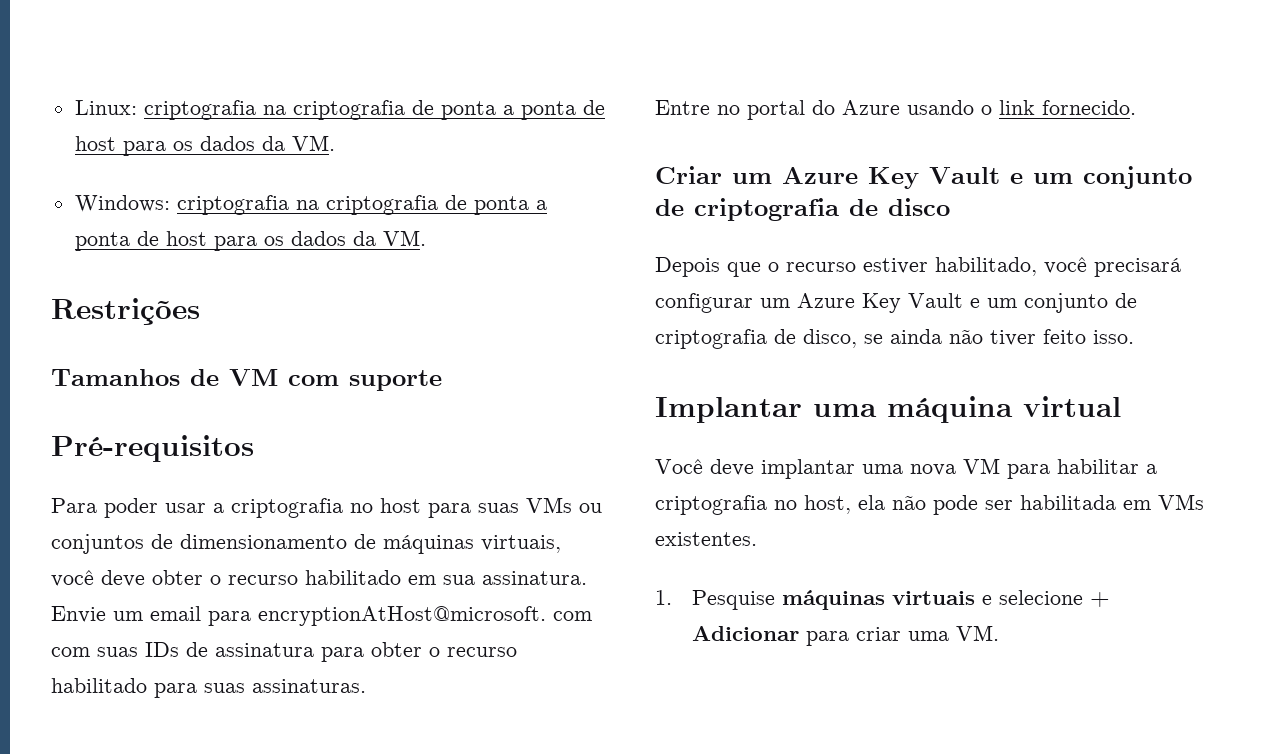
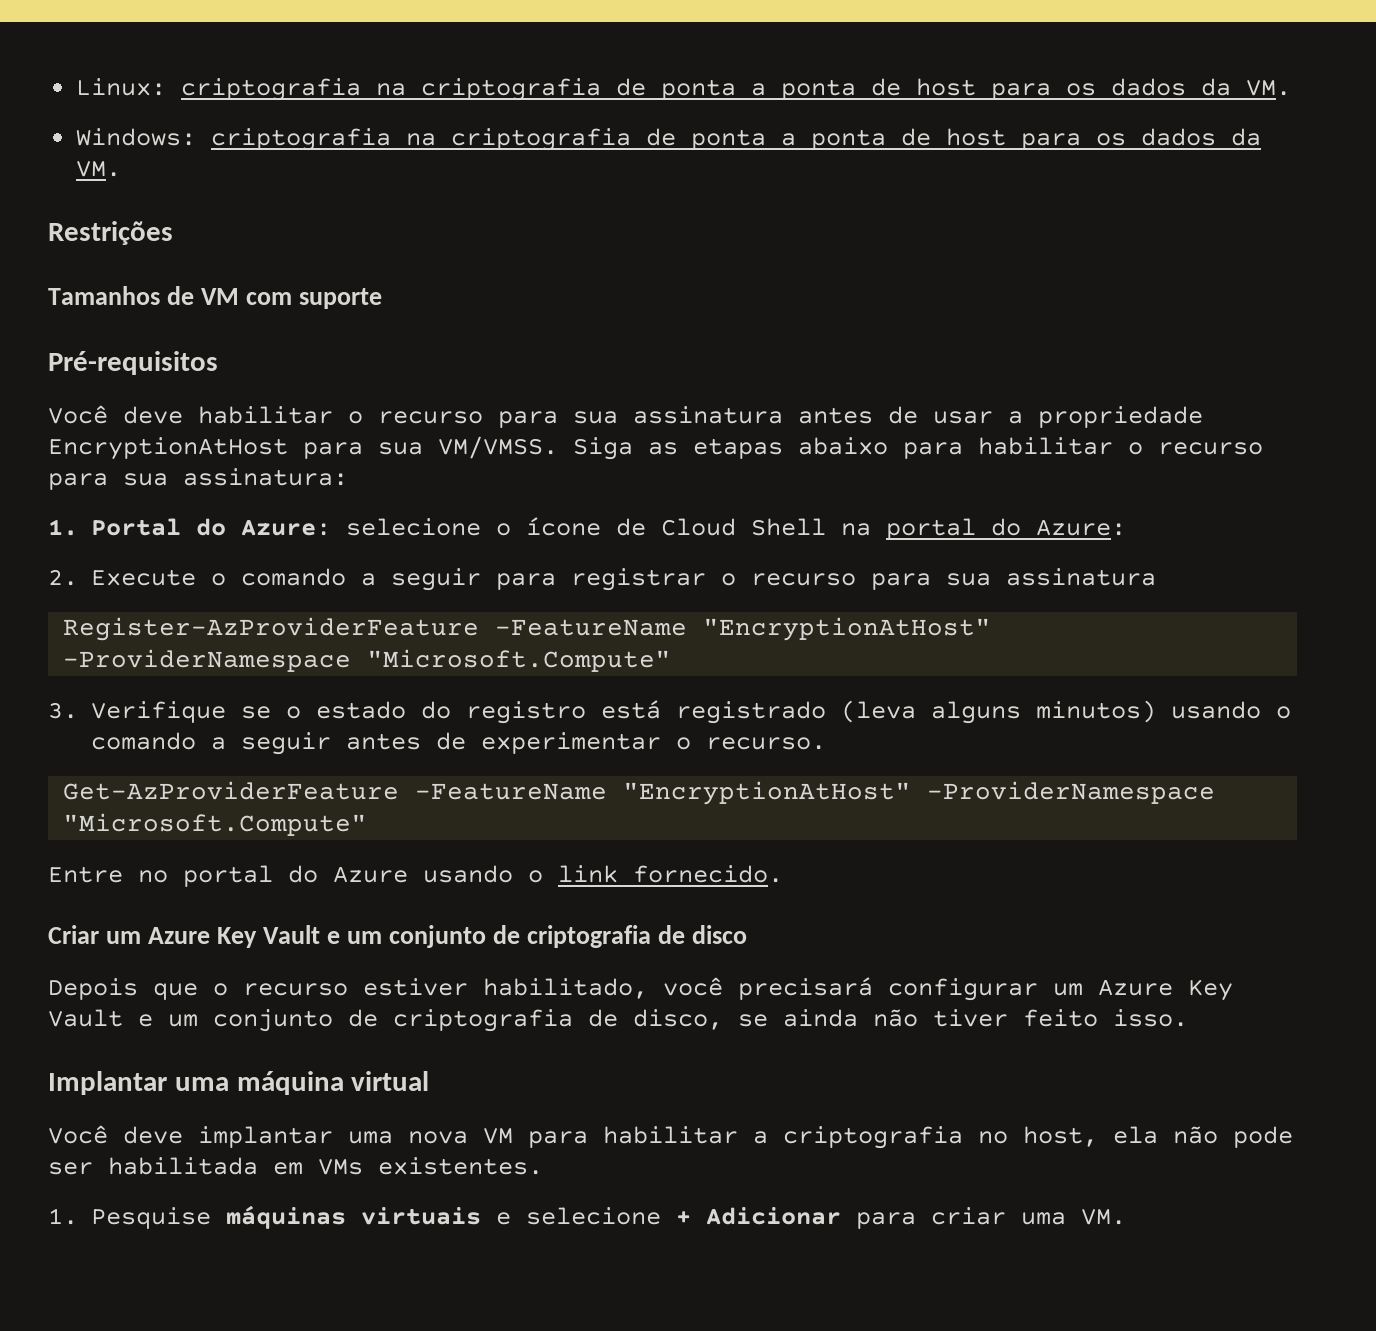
- Para poder usar a criptografia no host para suas VMs ou conjuntos de dimensionamento de máquinas virtuais, você deve obter o recurso habilitado em sua assinatura. Envie um email para encryptionAtHost@microsoft. com com suas IDs de assinatura para obter o recurso habilitado para suas assinaturas.
+ Você deve habilitar o recurso para sua assinatura antes de usar a propriedade EncryptionAtHost para sua VM/VMSS. Siga as etapas abaixo para habilitar o recurso para sua assinatura:
+ 1. Portal do Azure: selecione o ícone de Cloud Shell na portal do Azure:
+ 2. Execute o comando a seguir para registrar o recurso para sua assinatura
+ Register-AzProviderFeature -FeatureName "EncryptionAtHost" -ProviderNamespace "Microsoft.Compute"
+ 3. Verifique se o estado do registro está registrado (leva alguns minutos) usando o comando a seguir antes de experimentar o recurso.
+ Get-AzProviderFeature -FeatureName "EncryptionAtHost" -ProviderNamespace "Microsoft.Compute"

